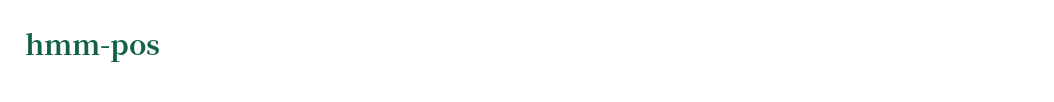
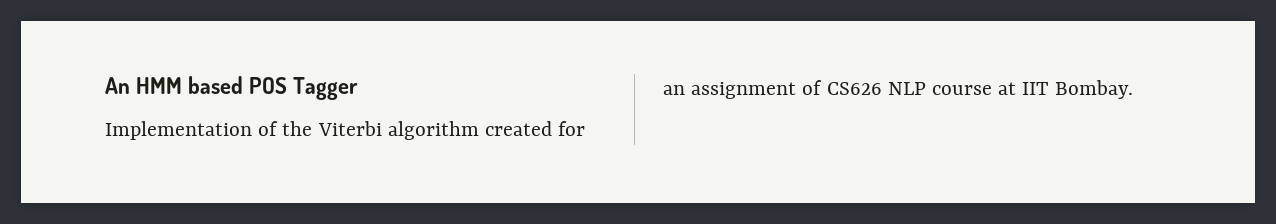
- hmm-pos
+ An HMM based POS Tagger
+ Implementation of the Viterbi algorithm created for an assignment of CS626 NLP course at IIT Bombay.

